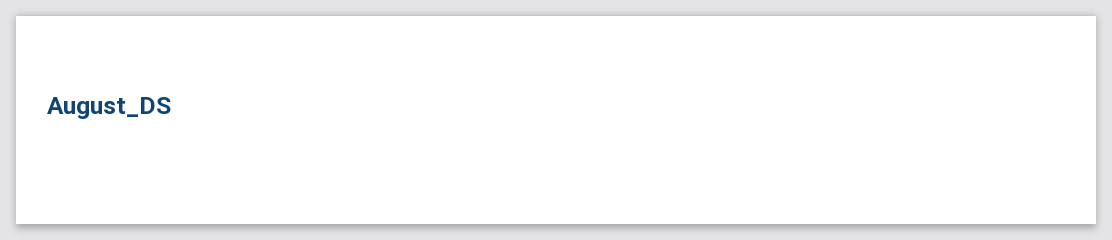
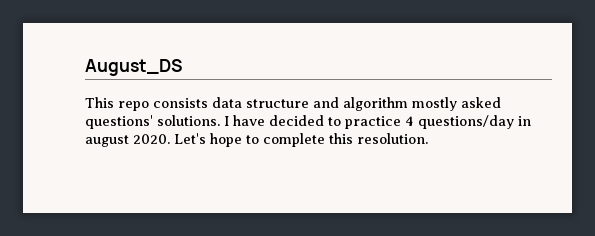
+ This repo consists data structure and algorithm mostly asked questions' solutions. I have decided to practice 4 questions/day in august 2020. Let's hope to complete this resolution.

